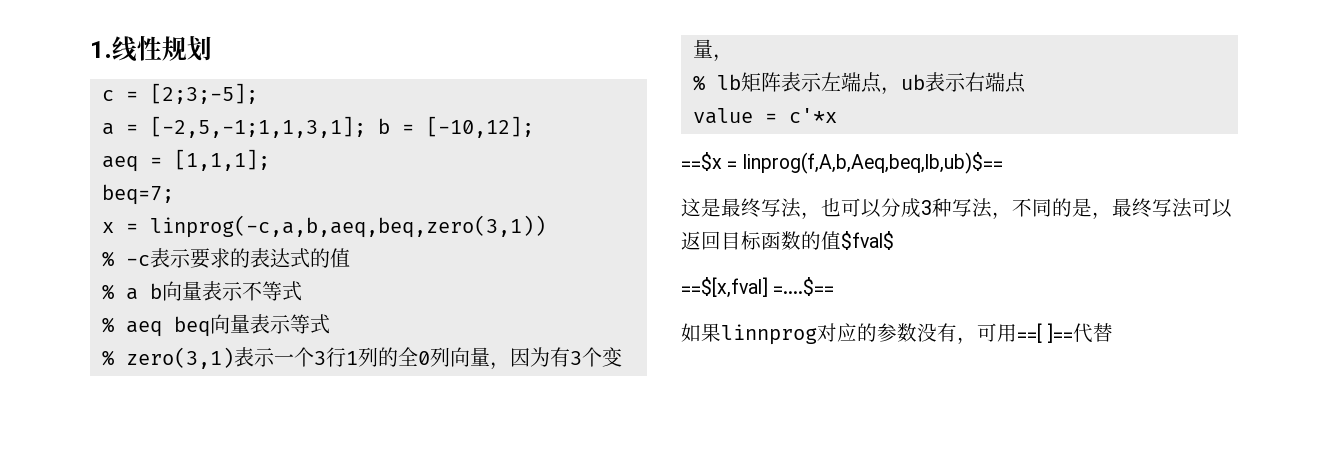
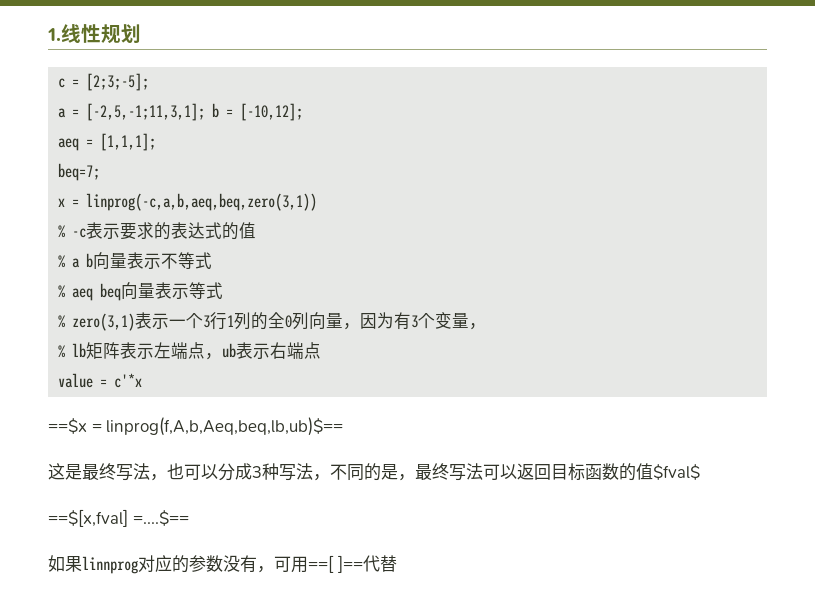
- a = [-2,5,-1;1,1,3,1]; b = [-10,12];
+ a = [-2,5,-1;11,3,1]; b = [-10,12];

